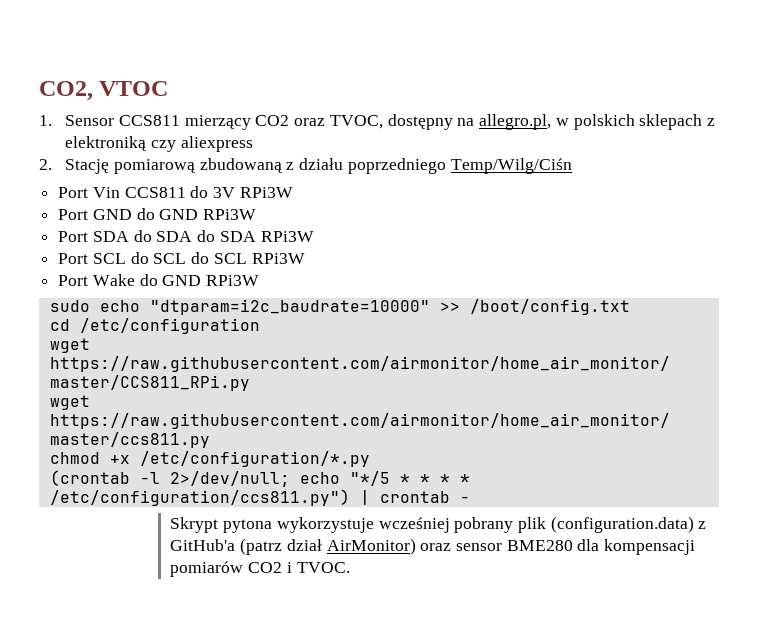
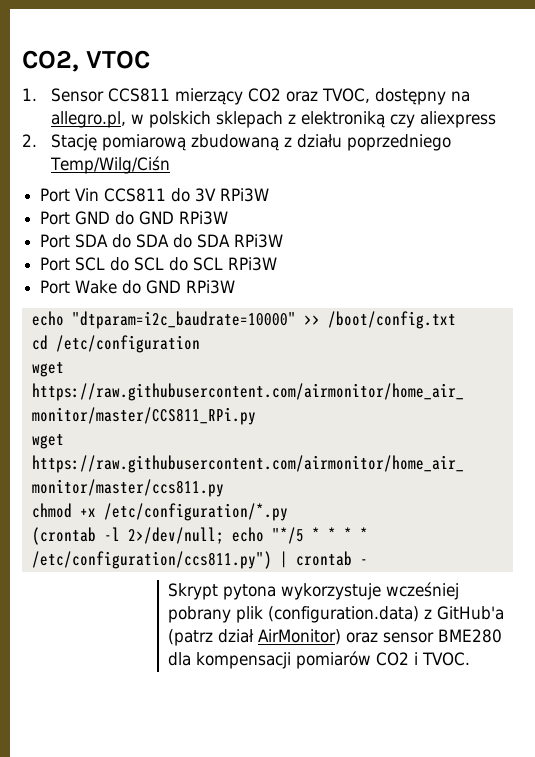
- sudo echo "dtparam=i2c_baudrate=10000" >> /boot/config.txt
+ echo "dtparam=i2c_baudrate=10000" >> /boot/config.txt

